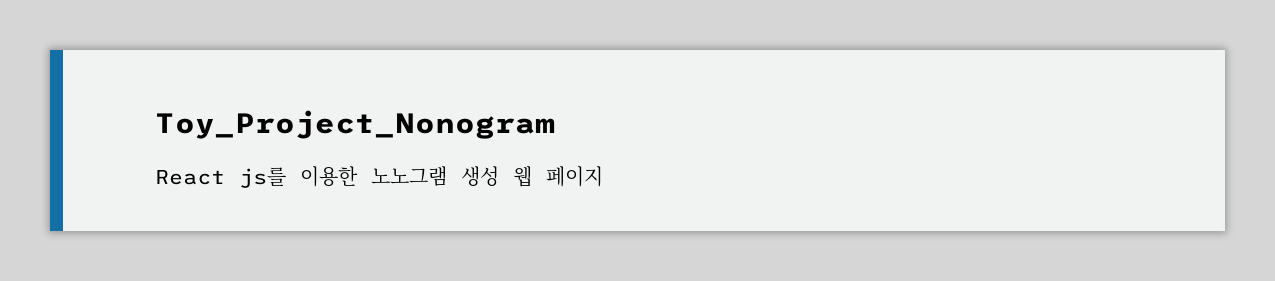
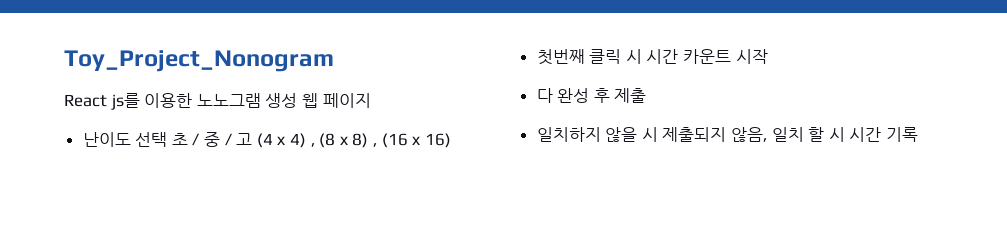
+ 난이도 선택 초 / 중 / 고 (4 x 4) , (8 x 8) , (16 x 16)
+ 첫번째 클릭 시 시간 카운트 시작
+ 다 완성 후 제출
+ 일치하지 않을 시 제출되지 않음, 일치 할 시 시간 기록

